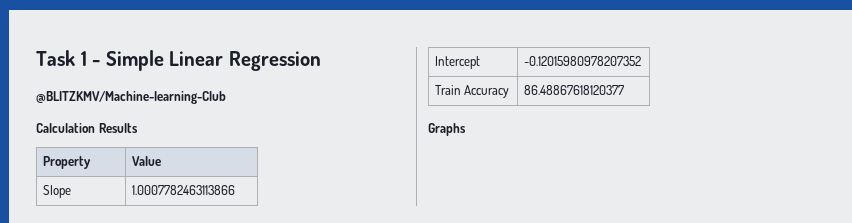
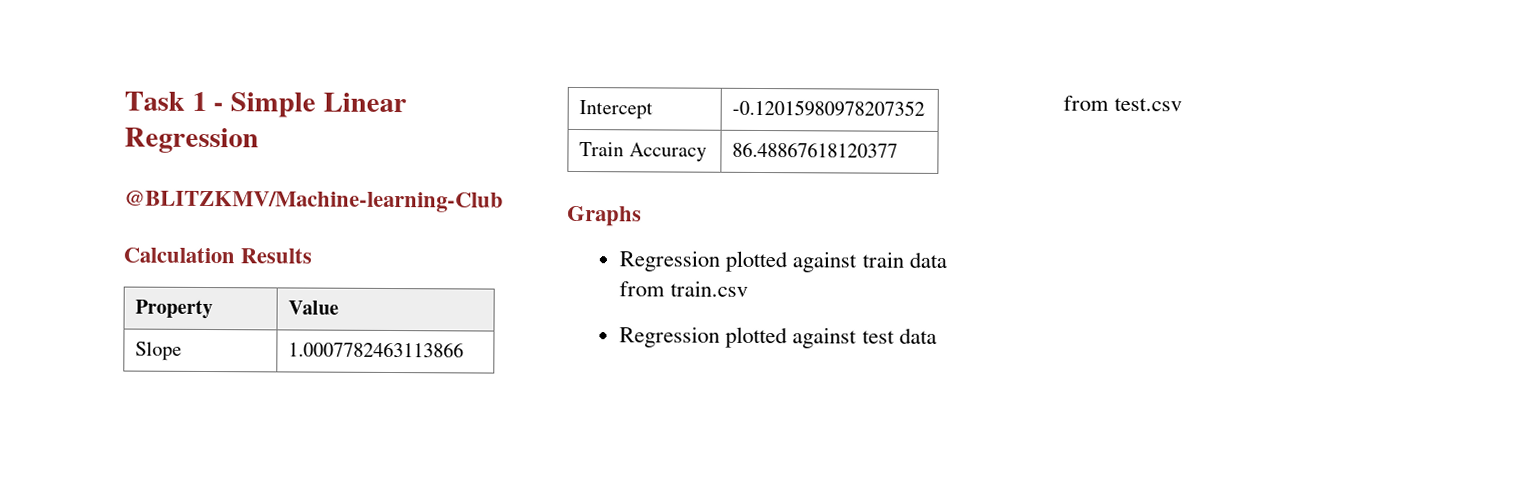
+ Regression plotted against train data from train.csv
+ Regression plotted against test data from test.csv

